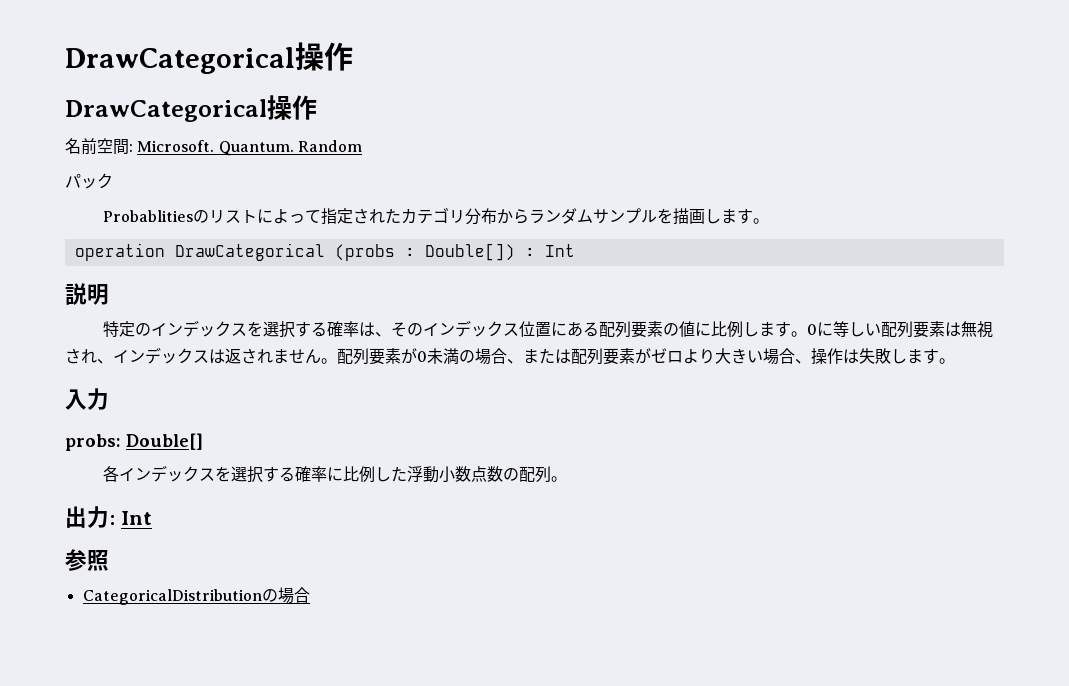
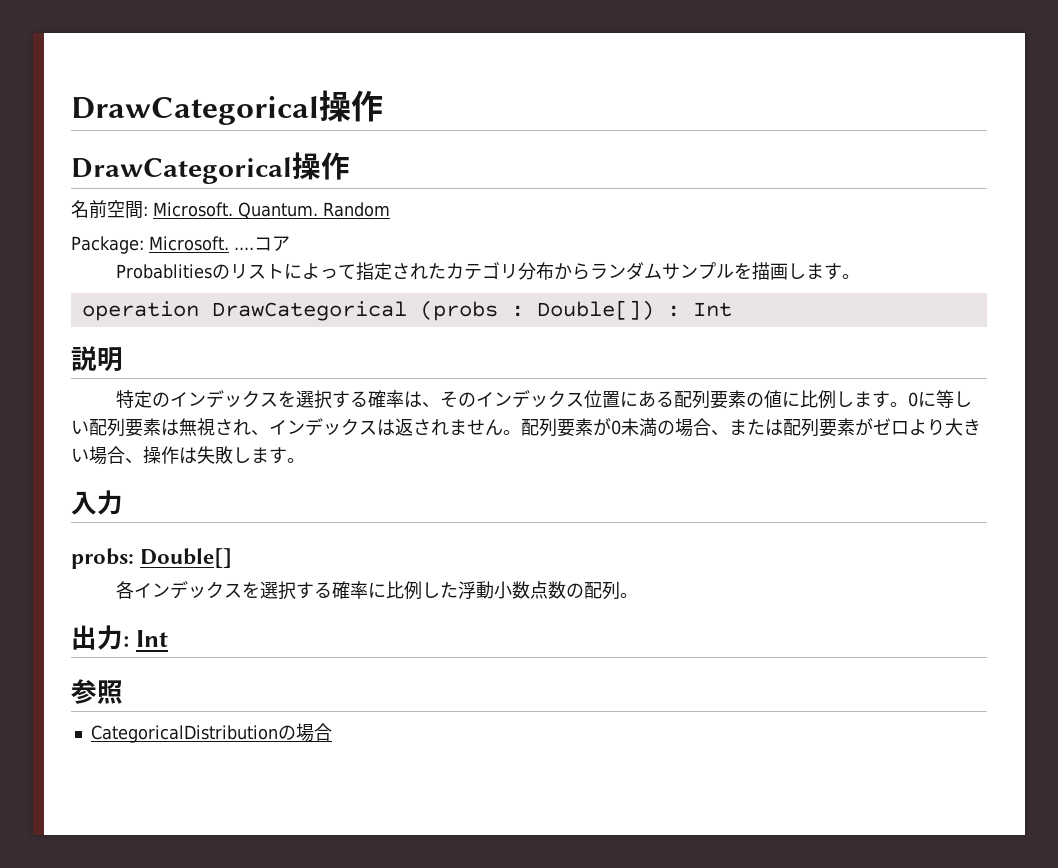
- パック
+ Package: Microsoft. ....コア

